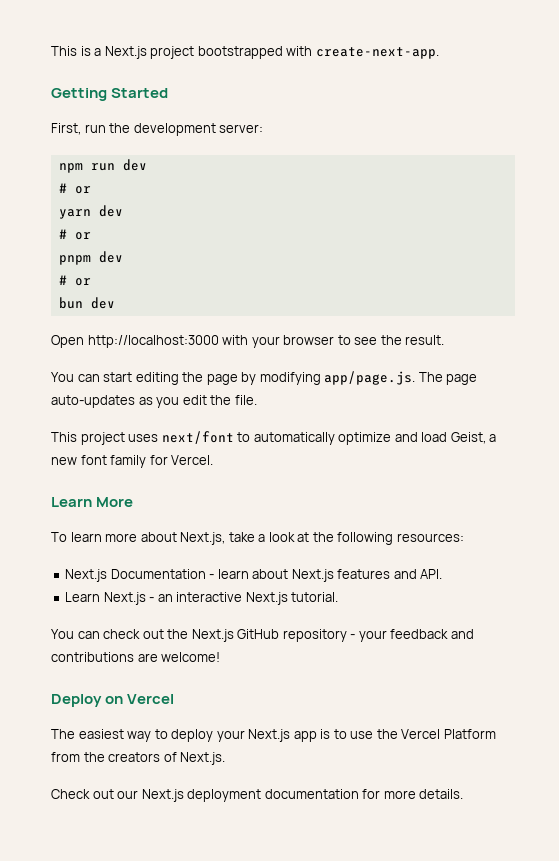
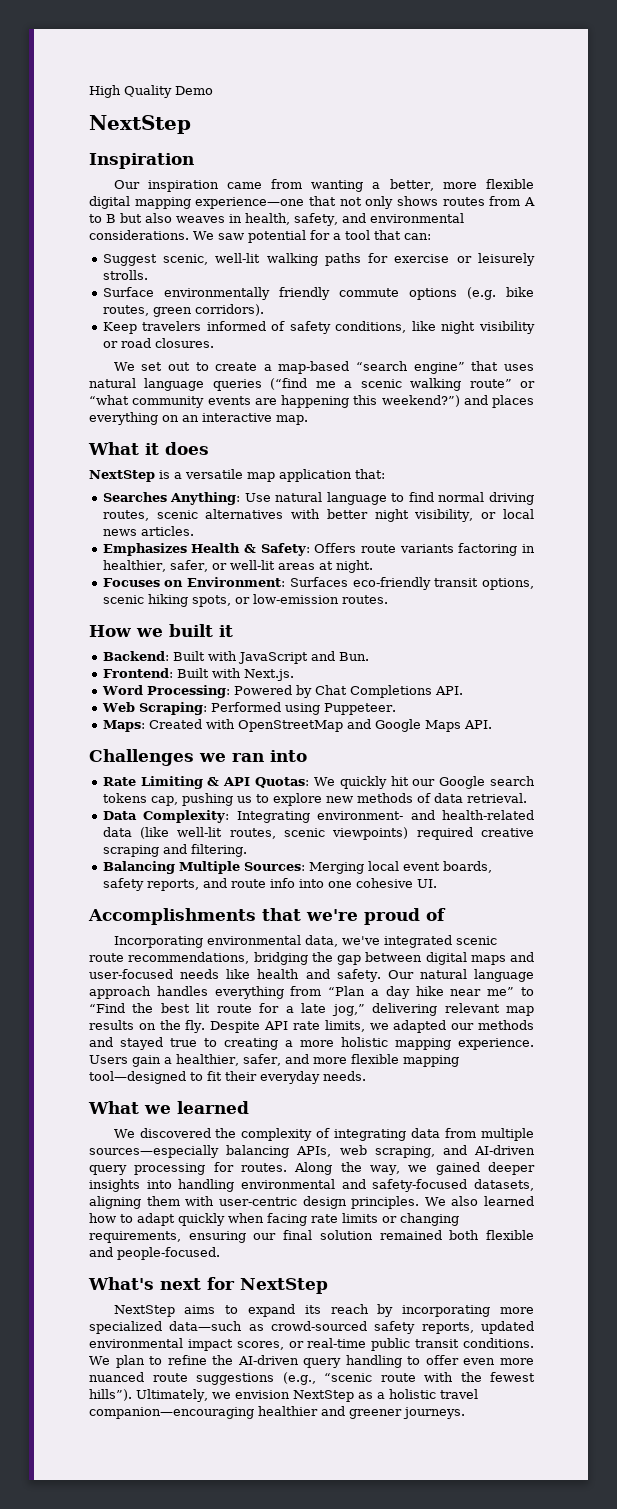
- This is a Next.js project bootstrapped with create-next-app.
- Getting Started
- First, run the development server:
- npm run dev
- # or
- yarn dev
- # or
- pnpm dev
- # or
- bun dev
- Open http://localhost:3000 with your browser to see the result.
- You can start editing the page by modifying app/page.js. The page auto-updates as you edit the file.
- This project uses next/font to automatically optimize and load Geist, a new font family for Vercel.
- Learn More
- To learn more about Next.js, take a look at the following resources:
- Next.js Documentation - learn about Next.js features and API.
- Learn Next.js - an interactive Next.js tutorial.
- You can check out the Next.js GitHub repository - your feedback and contributions are welcome!
- Deploy on Vercel
- The easiest way to deploy your Next.js app is to use the Vercel Platform from the creators of Next.js.
- Check out our Next.js deployment documentation for more details.
+ High Quality Demo
+ NextStep
+ Inspiration
+ Our inspiration came from wanting a better, more flexible digital mapping experience—one that not only shows routes from A to B but also weaves in health, safety, and environmental considerations. We saw potential for a tool that can:
+ Suggest scenic, well-lit walking paths for exercise or leisurely strolls.
+ Surface environmentally friendly commute options (e.g. bike routes, green corridors).
+ Keep travelers informed of safety conditions, like night visibility or road closures.
+ We set out to create a map-based “search engine” that uses natural language queries (“find me a scenic walking route” or “what community events are happening this weekend?”) and places everything on an interactive map.
+ What it does
+ NextStep is a versatile map application that:
+ Searches Anything: Use natural language to find normal driving routes, scenic alternatives with better night visibility, or local news articles.
+ Emphasizes Health & Safety: Offers route variants factoring in healthier, safer, or well-lit areas at night.
+ Focuses on Environment: Surfaces eco-friendly transit options, scenic hiking spots, or low-emission routes.
+ How we built it
+ Backend: Built with JavaScript and Bun.
+ Frontend: Built with Next.js.
+ Word Processing: Powered by Chat Completions API.
+ Web Scraping: Performed using Puppeteer.
+ Maps: Created with OpenStreetMap and Google Maps API.
+ Challenges we ran into
+ Rate Limiting & API Quotas: We quickly hit our Google search tokens cap, pushing us to explore new methods of data retrieval.
+ Data Complexity: Integrating environment- and health-related data (like well-lit routes, scenic viewpoints) required creative scraping and filtering.
+ Balancing Multiple Sources: Merging local event boards, safety reports, and route info into one cohesive UI.
+ Accomplishments that we're proud of
+ Incorporating environmental data, we've integrated scenic route recommendations, bridging the gap between digital maps and user-focused needs like health and safety. Our natural language approach handles everything from “Plan a day hike near me” to “Find the best lit route for a late jog,” delivering relevant map results on the fly. Despite API rate limits, we adapted our methods and stayed true to creating a more holistic mapping experience. Users gain a healthier, safer, and more flexible mapping tool—designed to fit their everyday needs.
+ What we learned
+ We discovered the complexity of integrating data from multiple sources—especially balancing APIs, web scraping, and AI-driven query processing for routes. Along the way, we gained deeper insights into handling environmental and safety-focused datasets, aligning them with user-centric design principles. We also learned how to adapt quickly when facing rate limits or changing requirements, ensuring our final solution remained both flexible and people-focused.
+ What's next for NextStep
+ NextStep aims to expand its reach by incorporating more specialized data—such as crowd-sourced safety reports, updated environmental impact scores, or real-time public transit conditions. We plan to refine the AI-driven query handling to offer even more nuanced route suggestions (e.g., “scenic route with the fewest hills”). Ultimately, we envision NextStep as a holistic travel companion—encouraging healthier and greener journeys.

